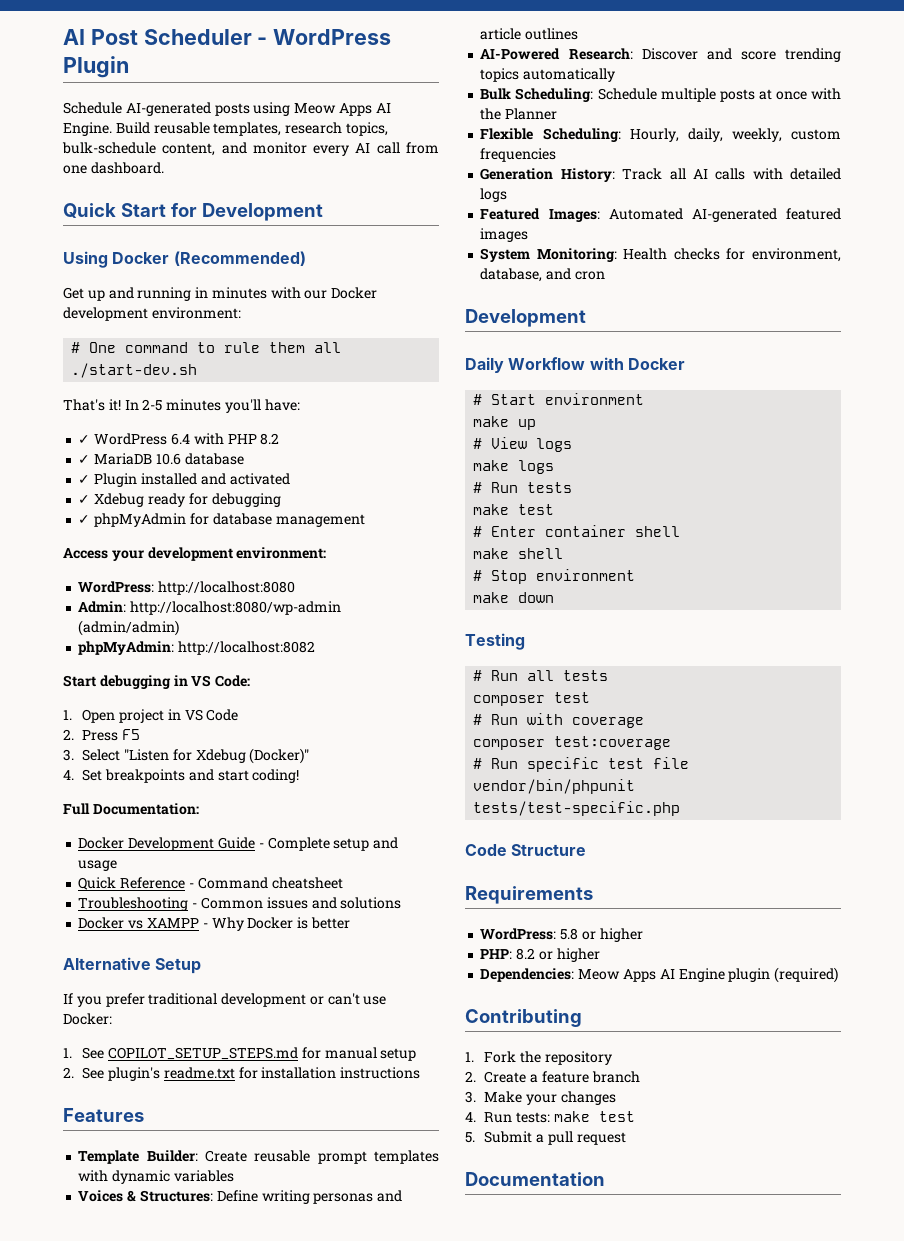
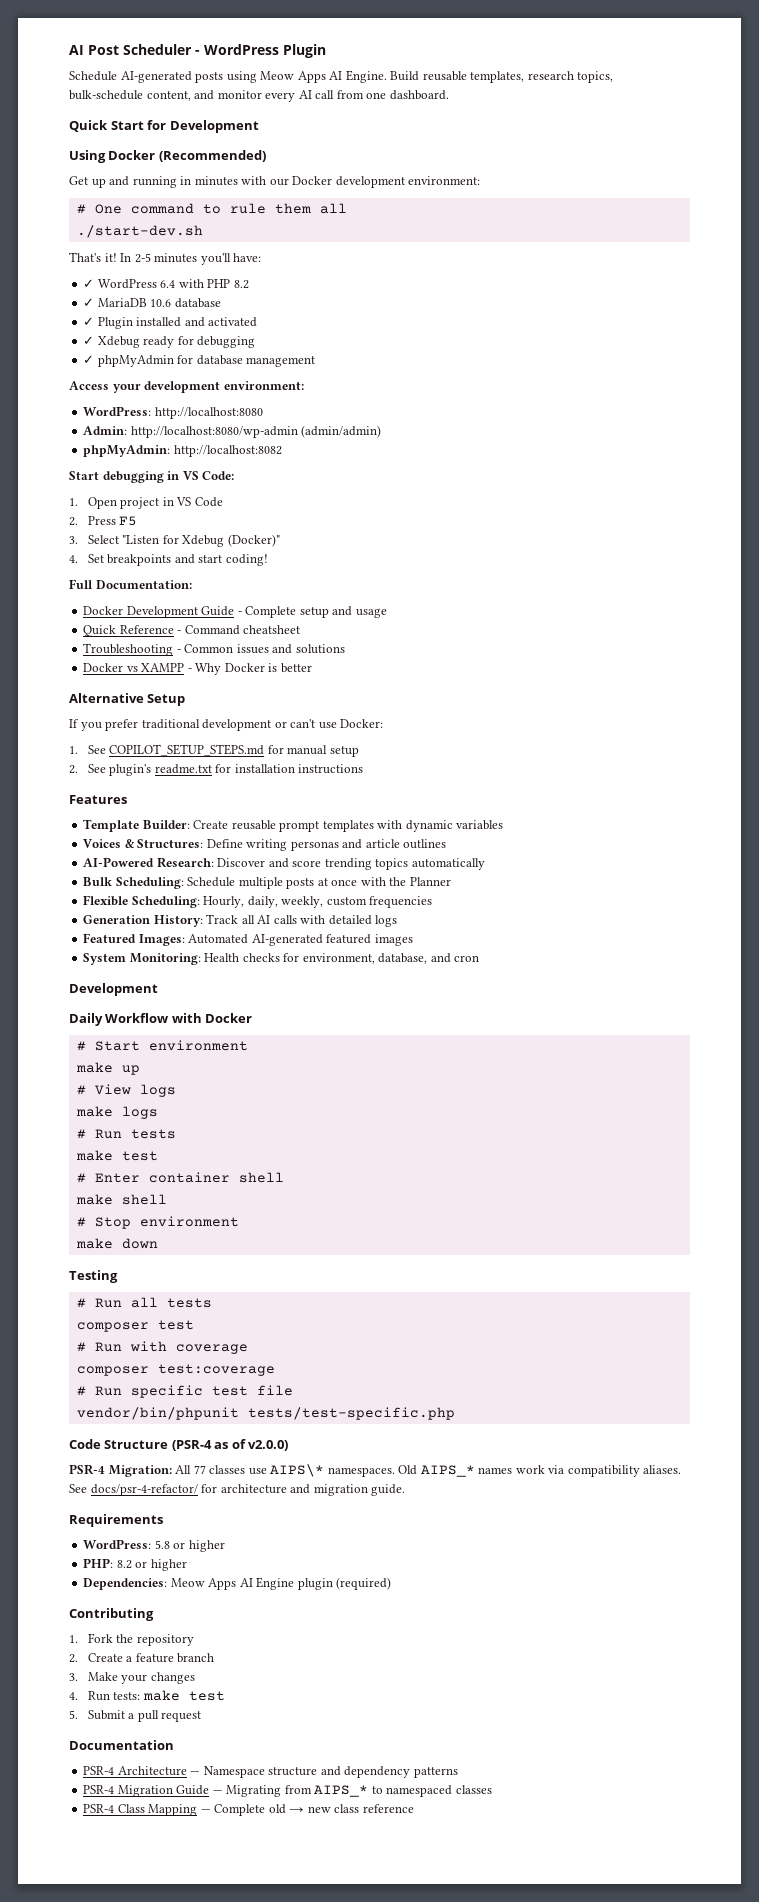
- Code Structure
+ Code Structure (PSR-4 as of v2.0.0)
+ PSR-4 Migration: All 77 classes use AIPS\* namespaces. Old AIPS_* names work via compatibility aliases. See docs/psr-4-refactor/ for architecture and migration guide.
+ PSR-4 Architecture — Namespace structure and dependency patterns
+ PSR-4 Migration Guide — Migrating from AIPS_* to namespaced classes
+ PSR-4 Class Mapping — Complete old → new class reference

